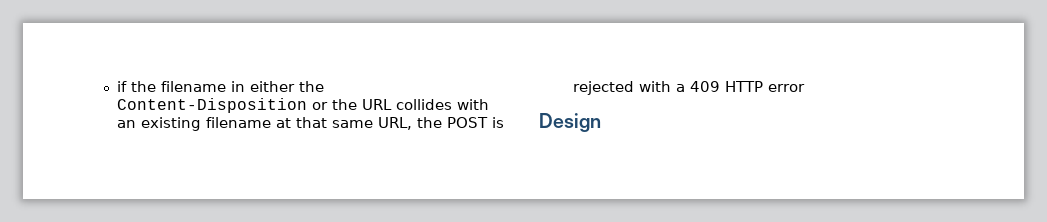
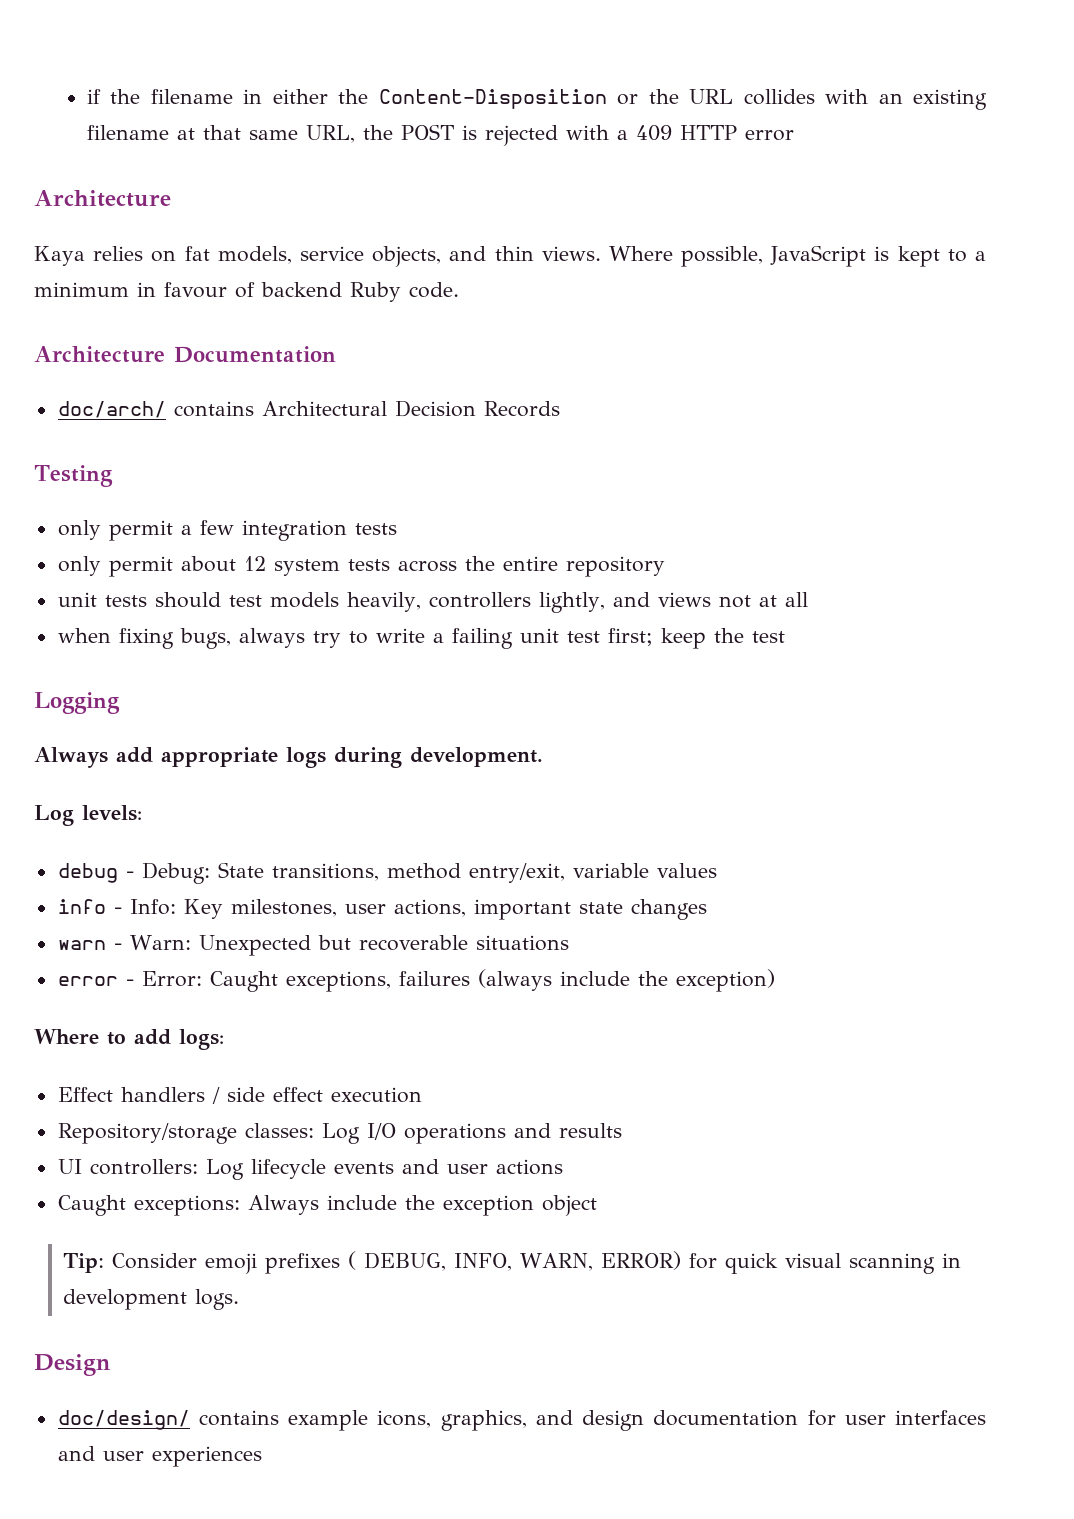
  if the filename in either the Content-Disposition or the URL collides with an existing filename at that same URL, the POST is rejected with a 409 HTTP error
+ Architecture
+ Kaya relies on fat models, service objects, and thin views. Where possible, JavaScript is kept to a minimum in favour of backend Ruby code.
+ Architecture Documentation
+ doc/arch/ contains Architectural Decision Records
+ Testing
+ only permit a few integration tests
+ only permit about 12 system tests across the entire repository
+ unit tests should test models heavily, controllers lightly, and views not at all
+ when fixing bugs, always try to write a failing unit test first; keep the test
+ Logging
+ Always add appropriate logs during development.
+ Log levels:
+ debug - Debug: State transitions, method entry/exit, variable values
+ info - Info: Key milestones, user actions, important state changes
+ warn - Warn: Unexpected but recoverable situations
+ error - Error: Caught exceptions, failures (always include the exception)
+ Where to add logs:
+ Effect handlers / side effect execution
+ Repository/storage classes: Log I/O operations and results
+ UI controllers: Log lifecycle events and user actions
+ Caught exceptions: Always include the exception object
+ Tip: Consider emoji prefixes ( DEBUG, INFO, WARN, ERROR) for quick visual scanning in development logs.
  Design
+ doc/design/ contains example icons, graphics, and design documentation for user interfaces and user experiences

